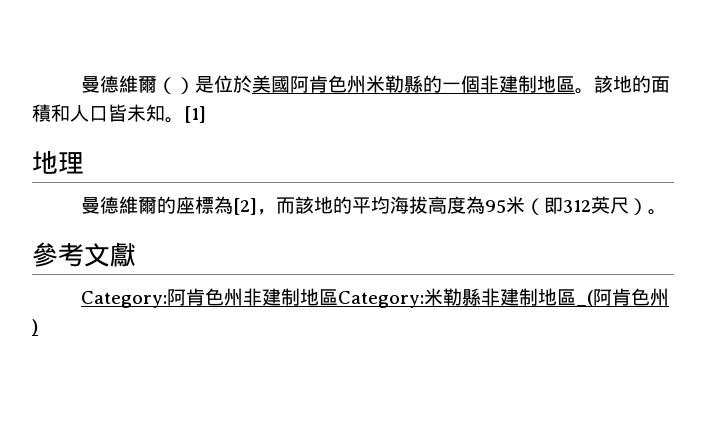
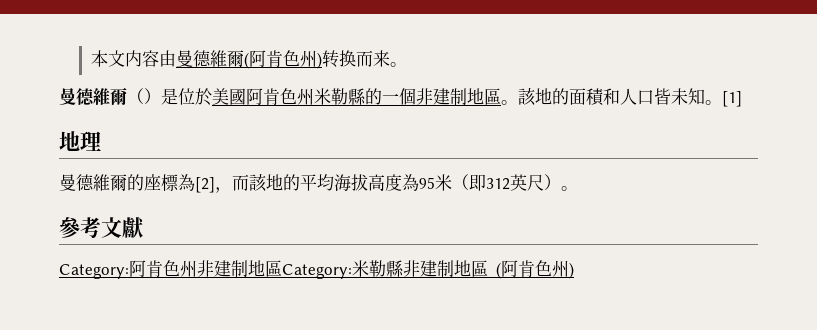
+ 本文内容由曼德維爾(阿肯色州)转换而来。

